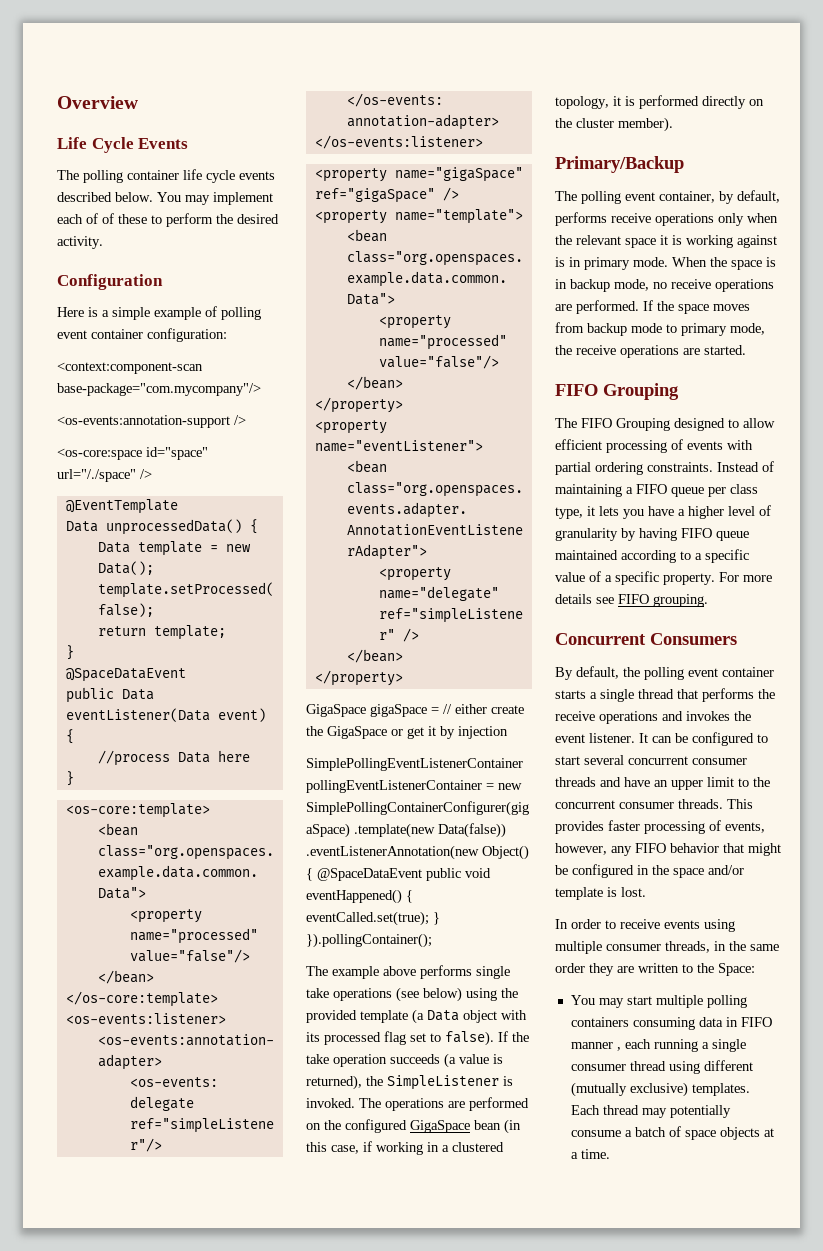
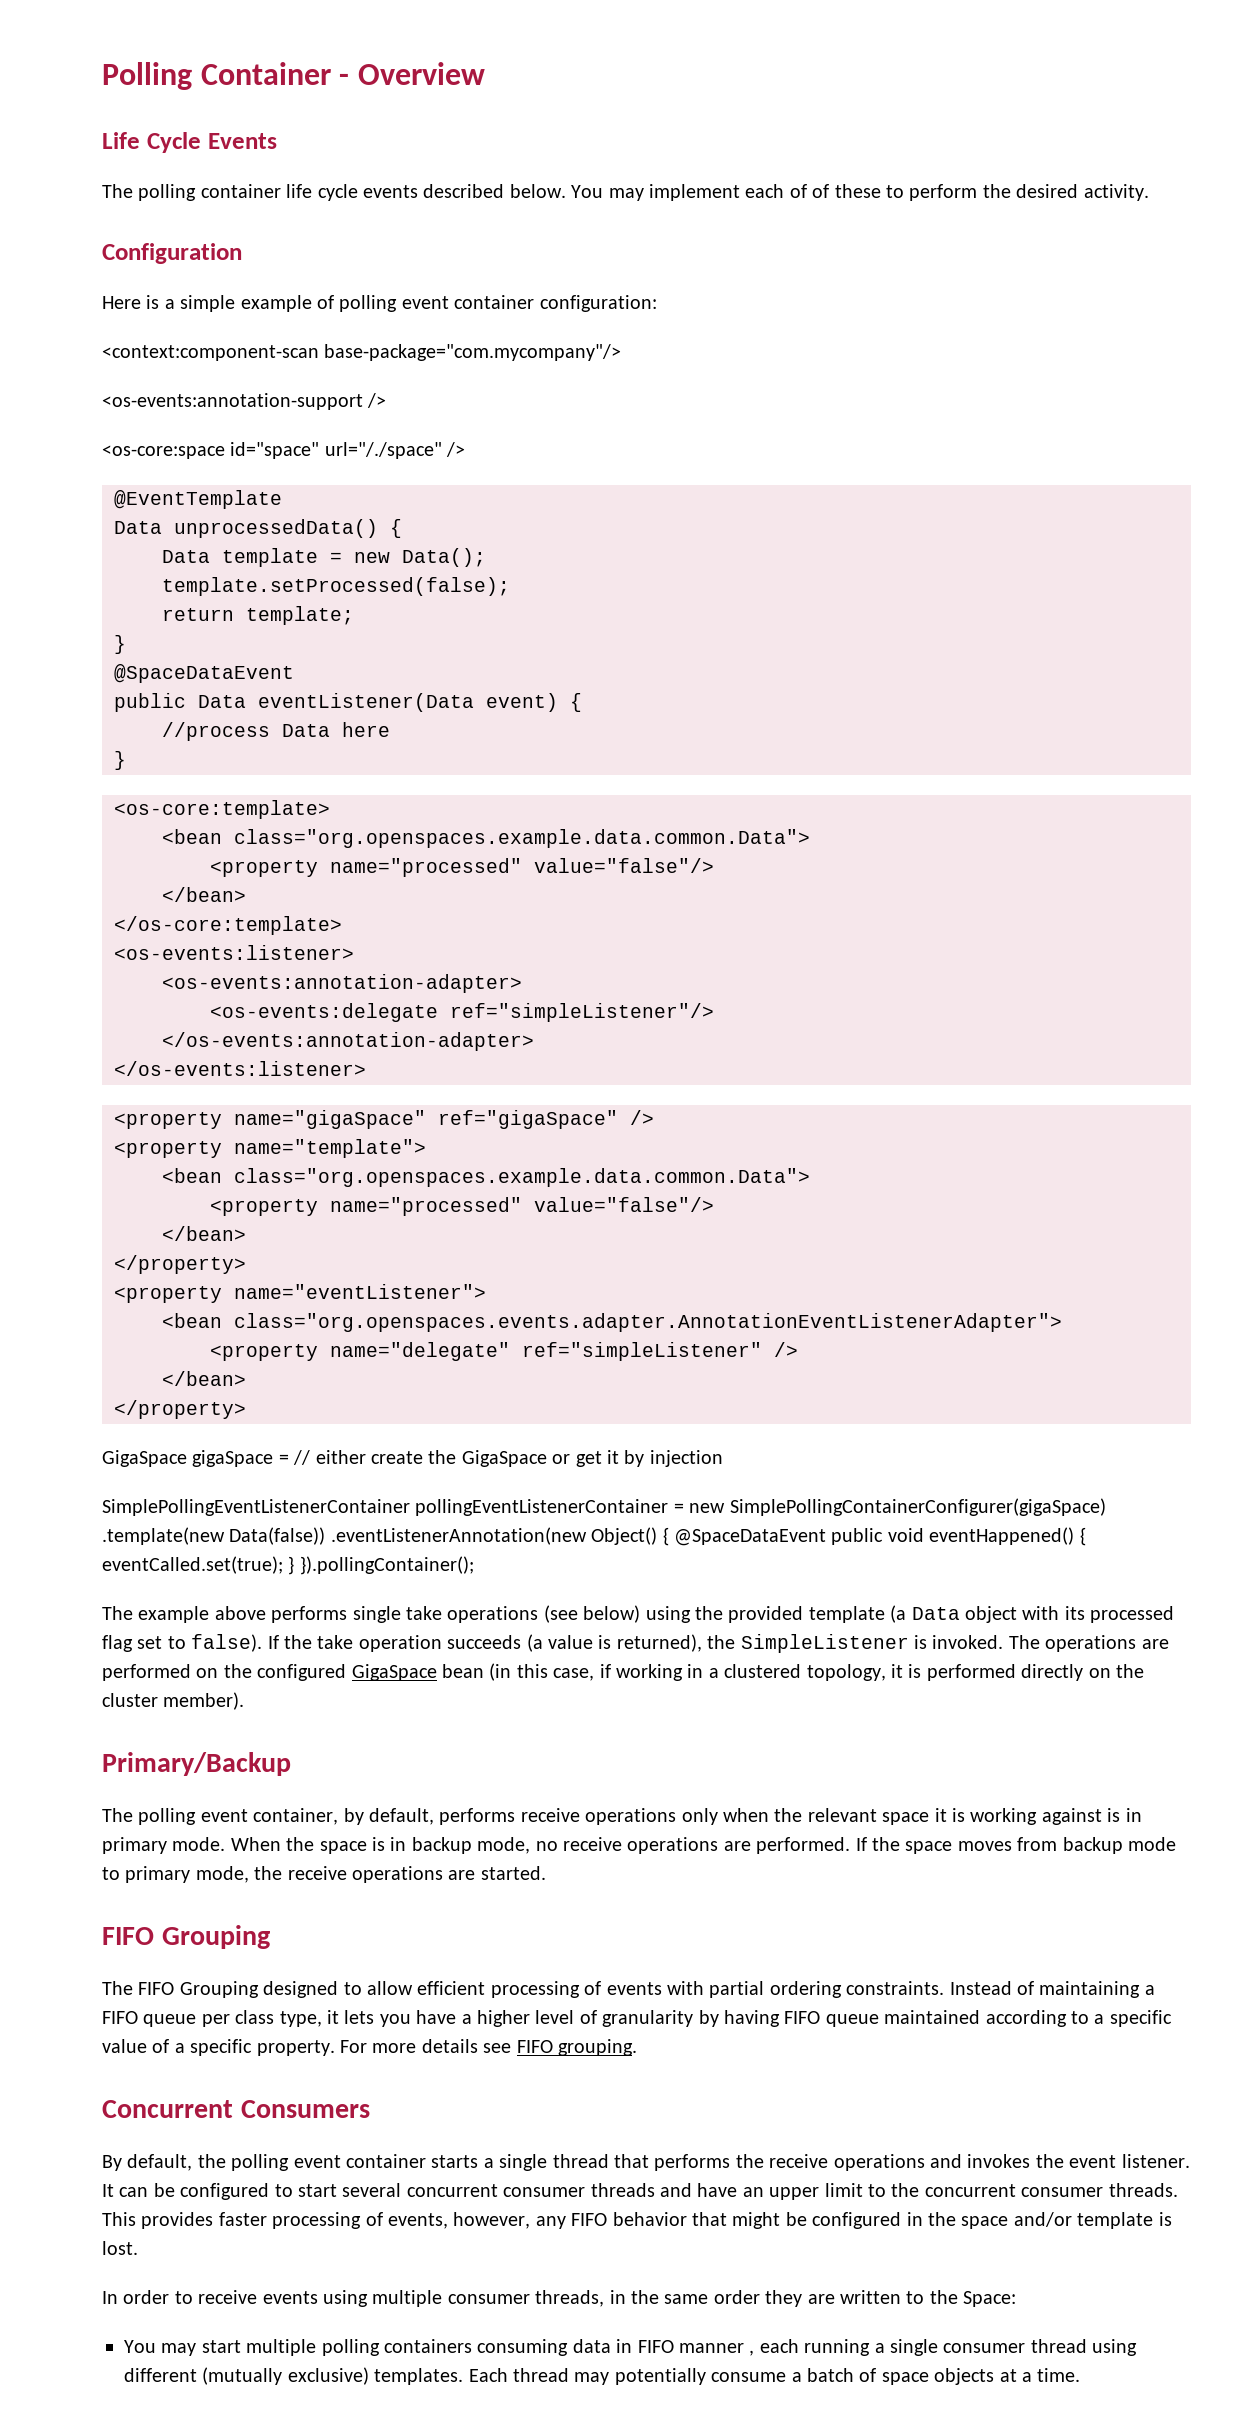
- Overview
+ Polling Container - Overview

